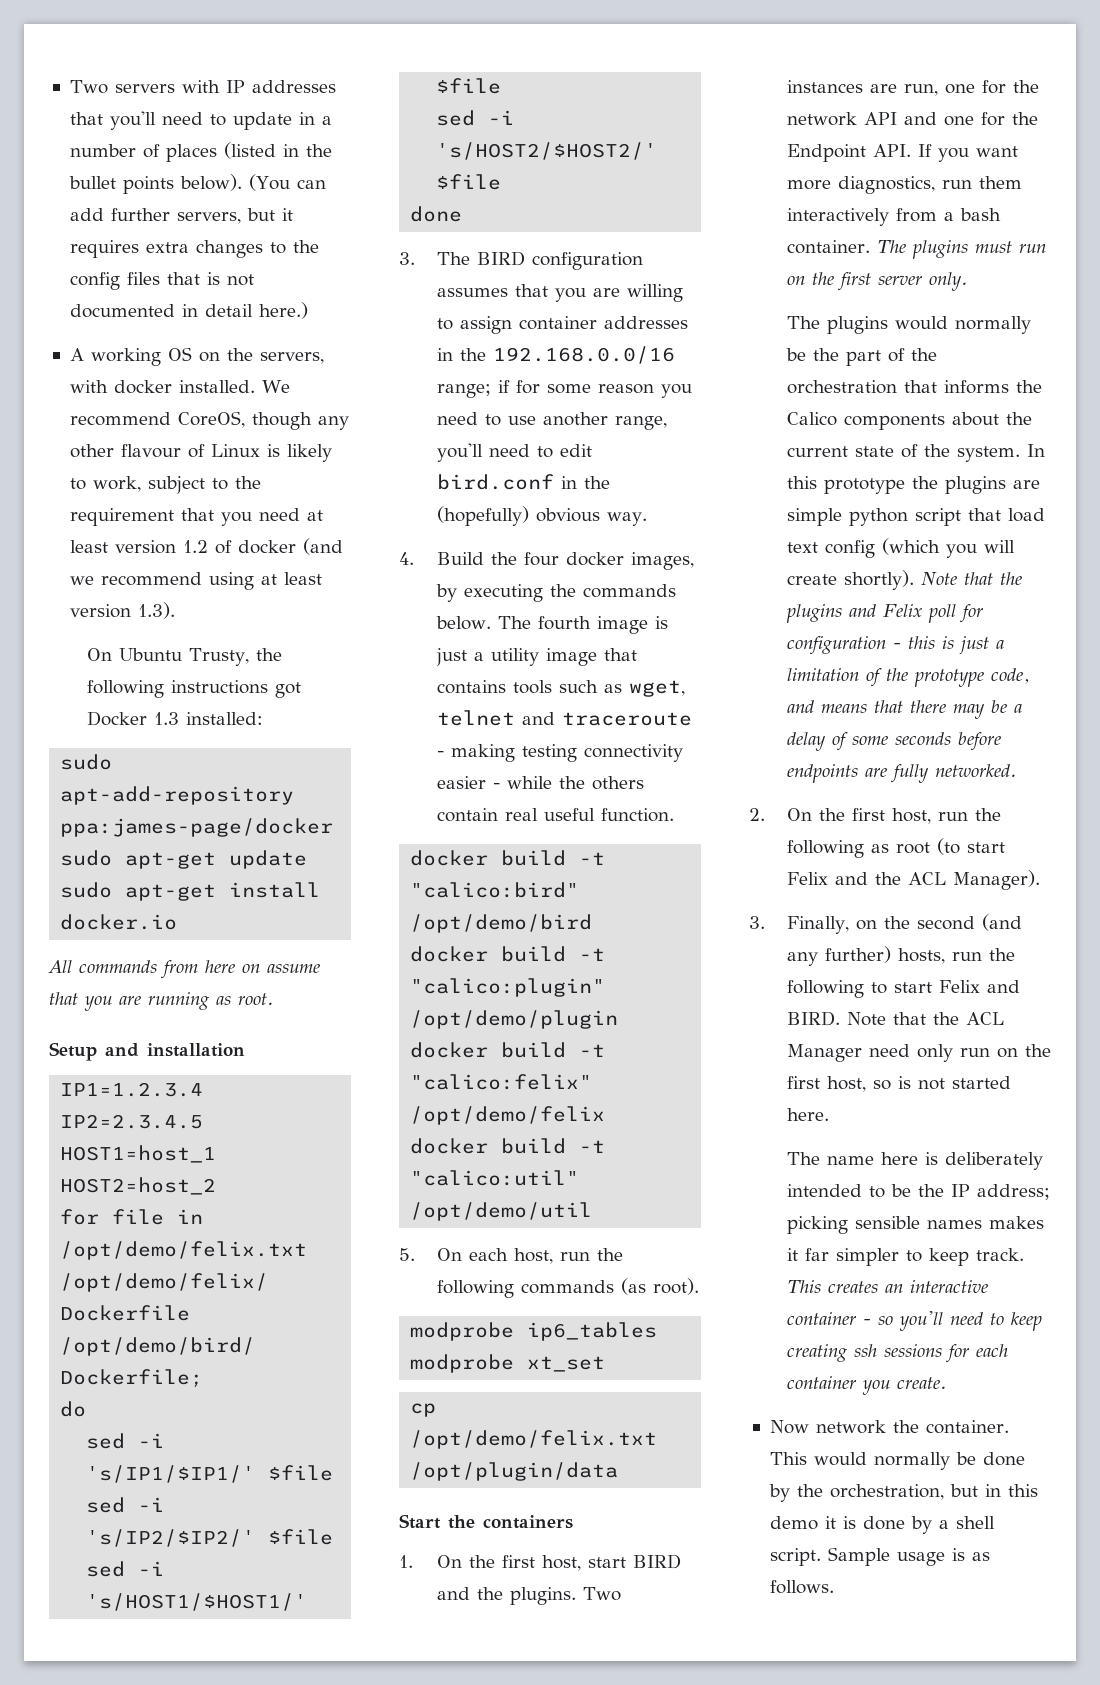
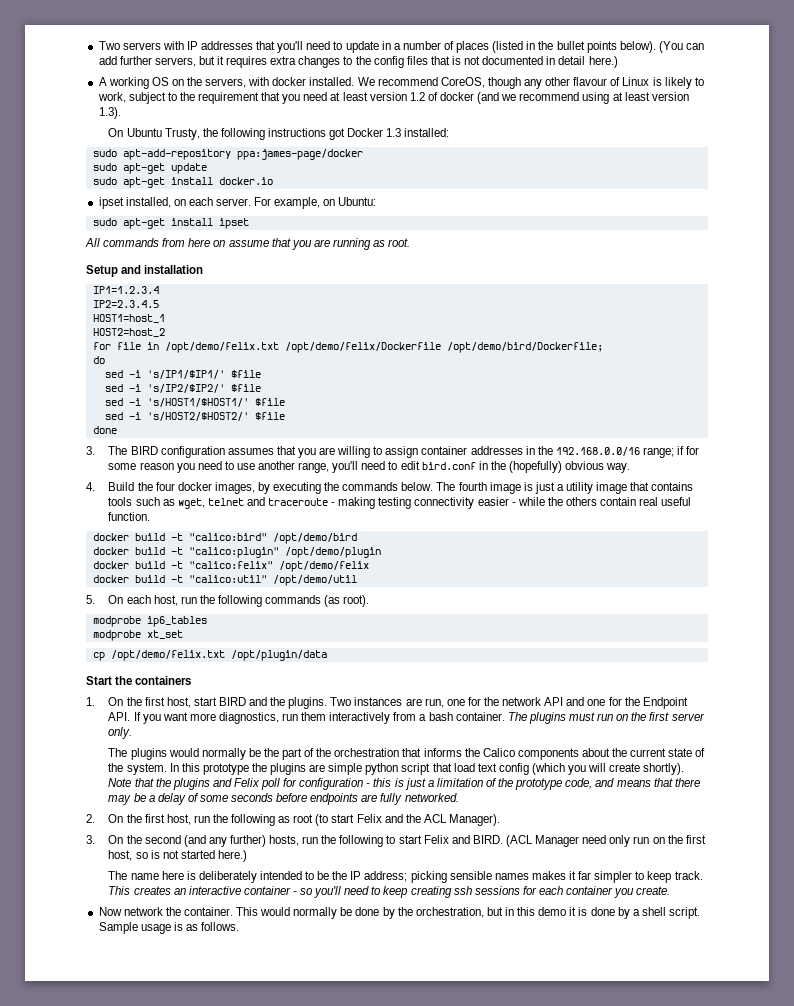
+ ipset installed, on each server. For example, on Ubuntu:
+ sudo apt-get install ipset
- 3. Finally, on the second (and any further) hosts, run the following to start Felix and BIRD.
+ 3. On the second (and any further) hosts, run the following to start Felix and BIRD.
- Note that the ACL Manager need only run on the first host, so is not started here.
+ (ACL Manager need only run on the first host, so is not started here.)

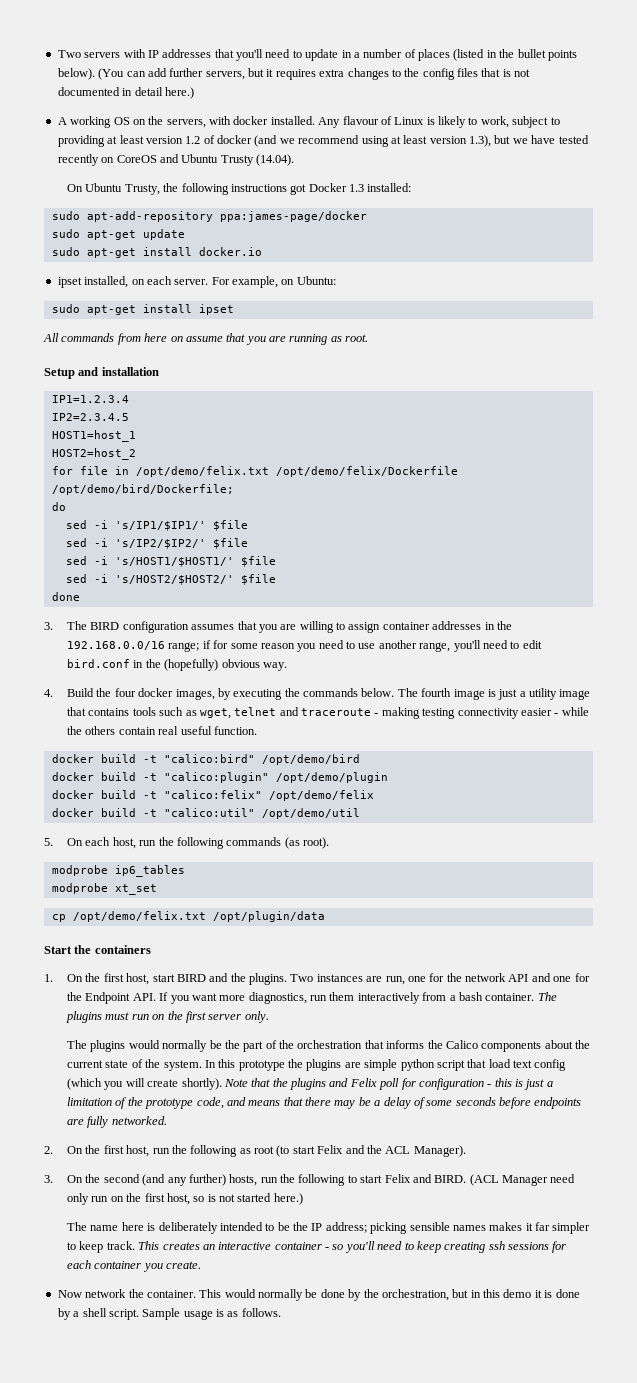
- We recommend CoreOS, though any other flavour of Linux is likely to work, subject to the requirement that you need at least version 1.2 of docker (and we recommend using at least version 1.3).
+ Any flavour of Linux is likely to work, subject to providing at least version 1.2 of docker (and we recommend using at least version 1.3), but we have tested recently on CoreOS and Ubuntu Trusty (14.04).

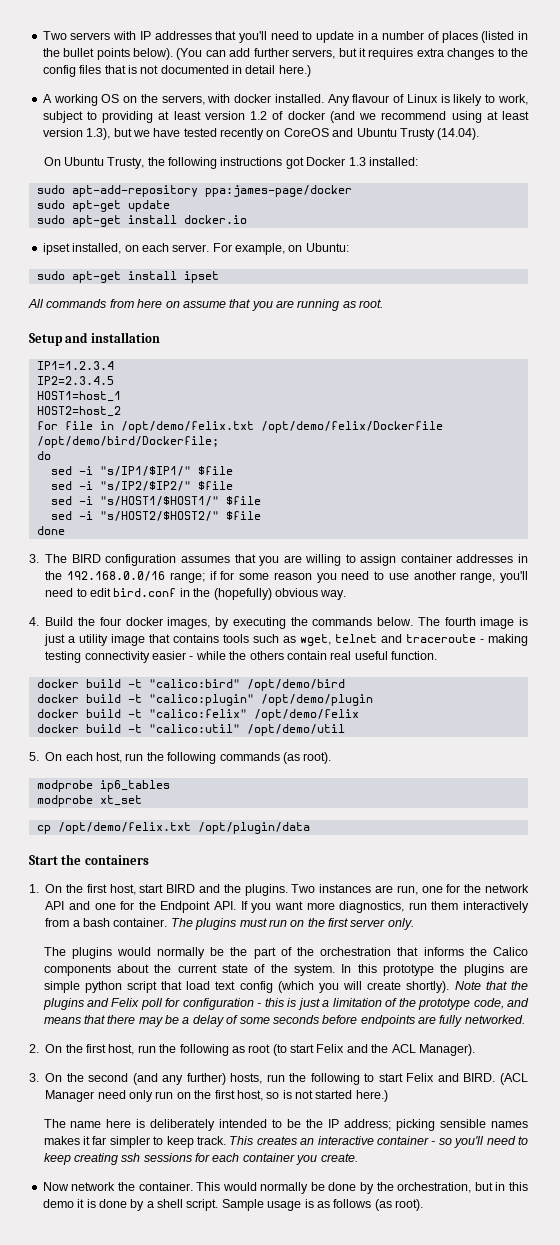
- sed -i 's/IP1/$IP1/' $file
- sed -i 's/IP2/$IP2/' $file
- sed -i 's/HOST1/$HOST1/' $file
- sed -i 's/HOST2/$HOST2/' $file
+ sed -i "s/IP1/$IP1/" $file
+ sed -i "s/IP2/$IP2/" $file
+ sed -i "s/HOST1/$HOST1/" $file
+ sed -i "s/HOST2/$HOST2/" $file
- Sample usage is as follows.
+ Sample usage is as follows (as root).

